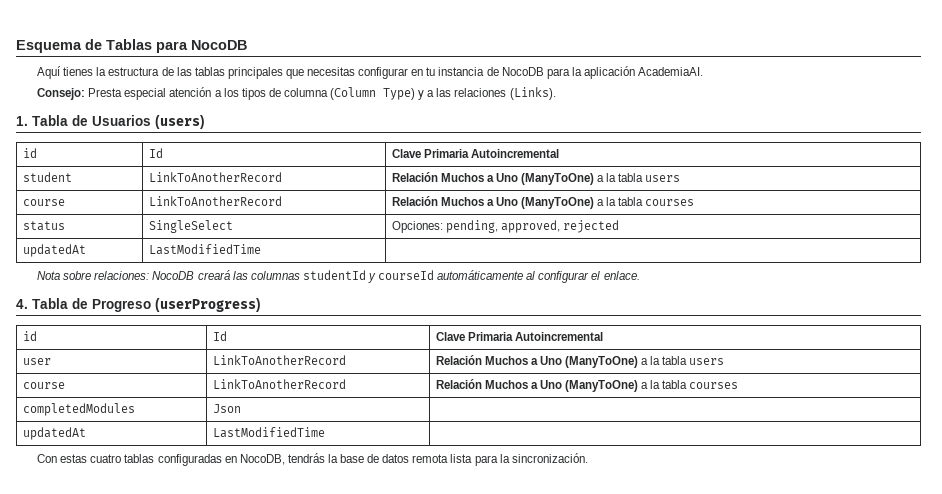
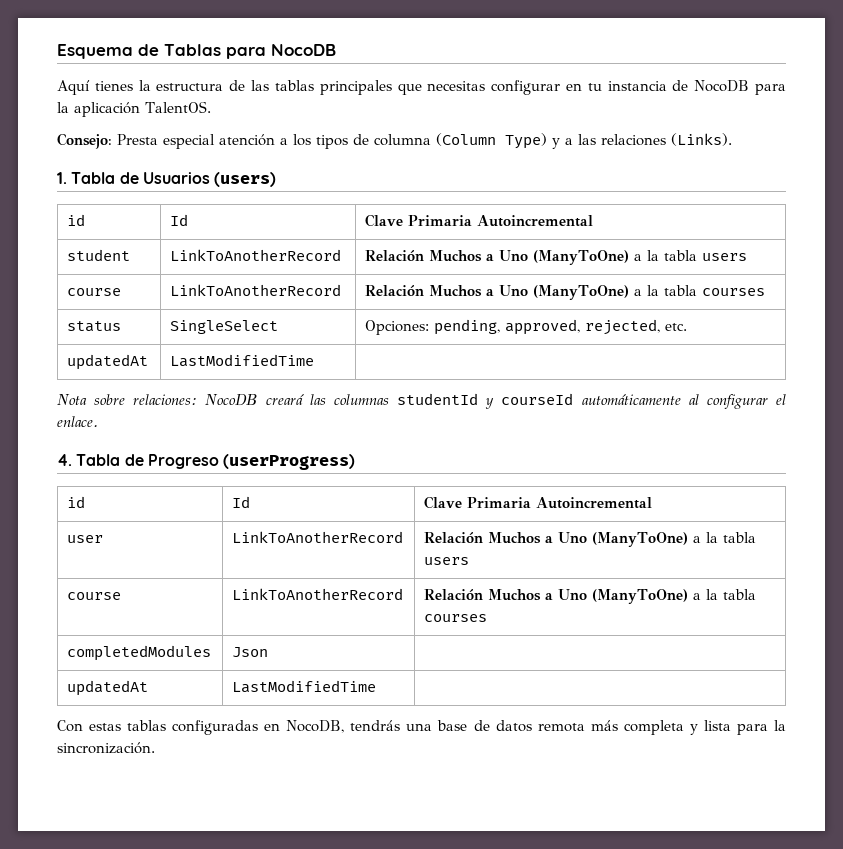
- Aquí tienes la estructura de las tablas principales que necesitas configurar en tu instancia de NocoDB para la aplicación AcademiaAI.
+ Aquí tienes la estructura de las tablas principales que necesitas configurar en tu instancia de NocoDB para la aplicación TalentOS.
- status | SingleSelect | Opciones: pending, approved, rejected
+ status | SingleSelect | Opciones: pending, approved, rejected, etc.
- Con estas cuatro tablas configuradas en NocoDB, tendrás la base de datos remota lista para la sincronización.
+ Con estas tablas configuradas en NocoDB, tendrás una base de datos remota más completa y lista para la sincronización.

